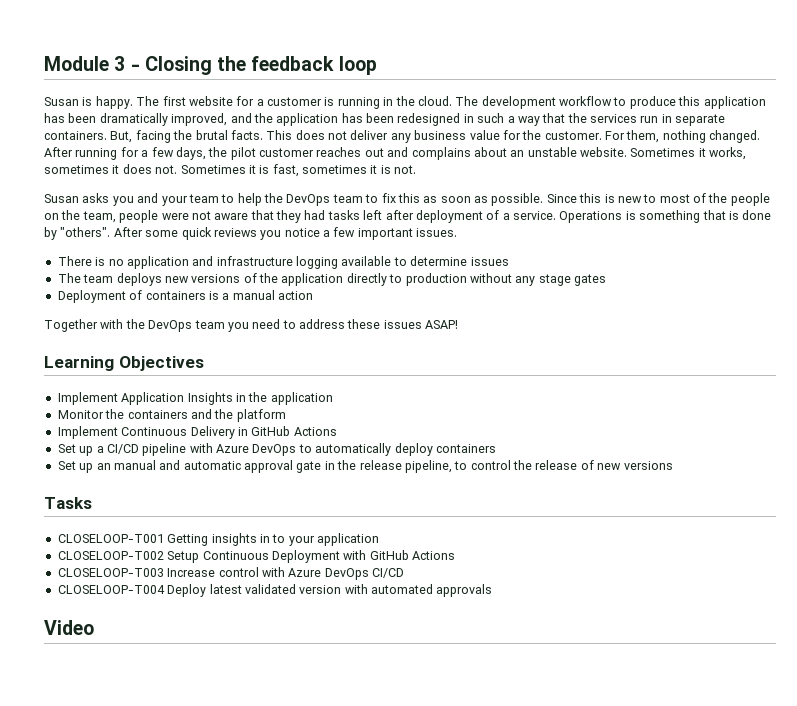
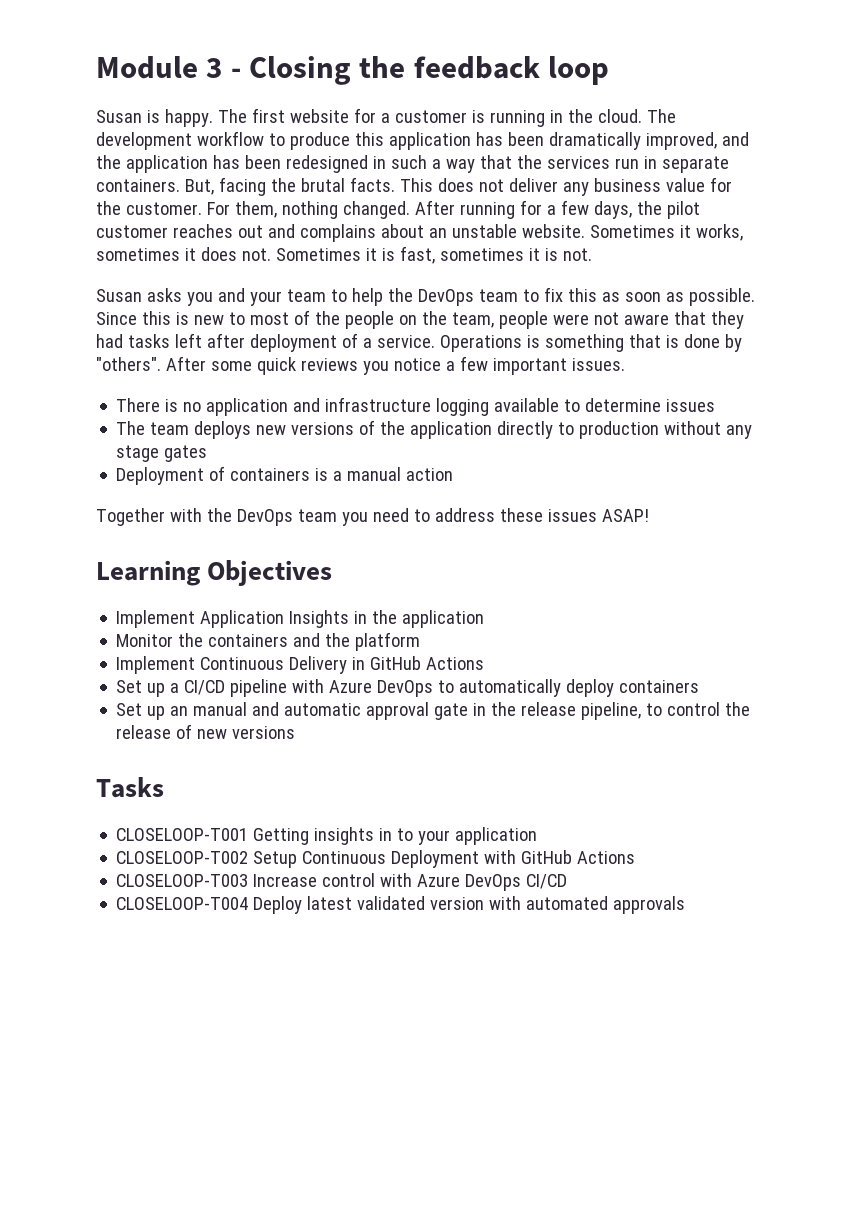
- Video

